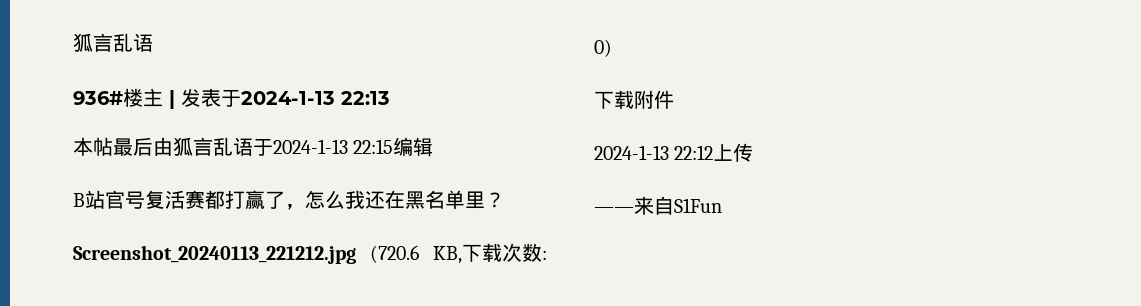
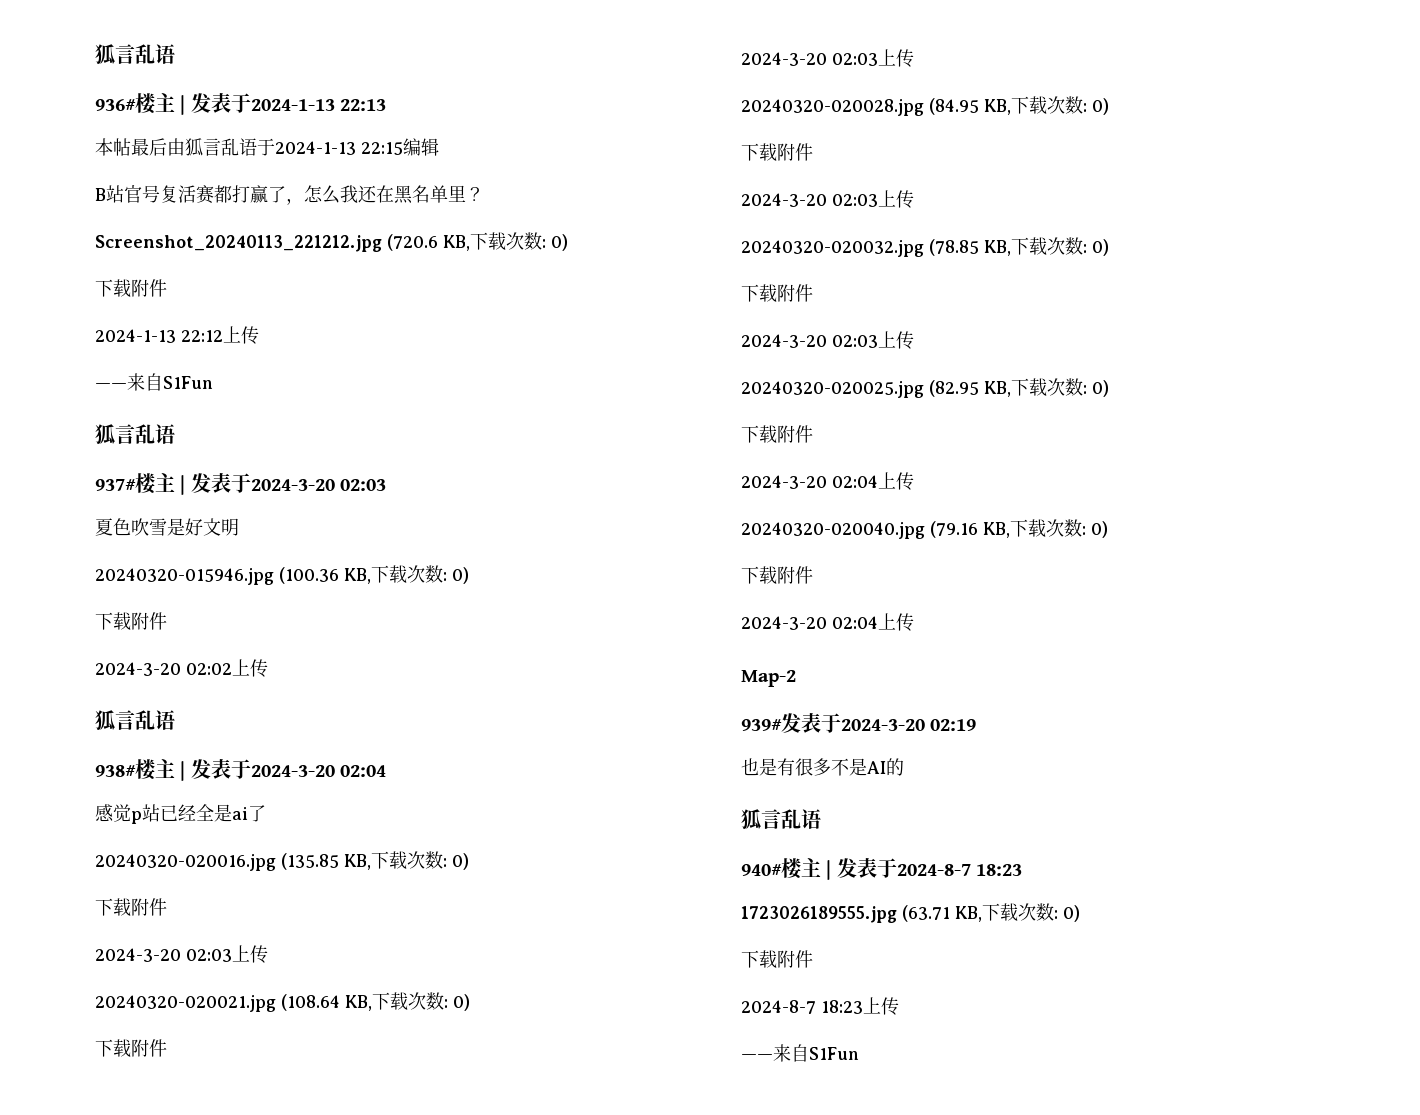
  2024-1-13 22:12上传
+ ——来自S1Fun
+ 狐言乱语
+ 937#楼主 | 发表于2024-3-20 02:03
+ 夏色吹雪是好文明
+ 20240320-015946.jpg (100.36 KB,下载次数: 0)
+ 下载附件
+ 2024-3-20 02:02上传
+ 狐言乱语
+ 938#楼主 | 发表于2024-3-20 02:04
+ 感觉p站已经全是ai了
+ 20240320-020016.jpg (135.85 KB,下载次数: 0)
+ 下载附件
+ 2024-3-20 02:03上传
+ 20240320-020021.jpg (108.64 KB,下载次数: 0)
+ 下载附件
+ 2024-3-20 02:03上传
+ 20240320-020028.jpg (84.95 KB,下载次数: 0)
+ 下载附件
+ 2024-3-20 02:03上传
+ 20240320-020032.jpg (78.85 KB,下载次数: 0)
+ 下载附件
+ 2024-3-20 02:03上传
+ 20240320-020025.jpg (82.95 KB,下载次数: 0)
+ 下载附件
+ 2024-3-20 02:04上传
+ 20240320-020040.jpg (79.16 KB,下载次数: 0)
+ 下载附件
+ 2024-3-20 02:04上传
+ Map-2
+ 939#发表于2024-3-20 02:19
+ 也是有很多不是AI的
+ 狐言乱语
+ 940#楼主 | 发表于2024-8-7 18:23
+ 1723026189555.jpg (63.71 KB,下载次数: 0)
+ 下载附件
+ 2024-8-7 18:23上传

